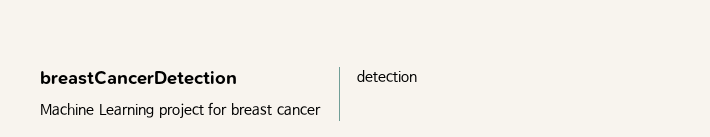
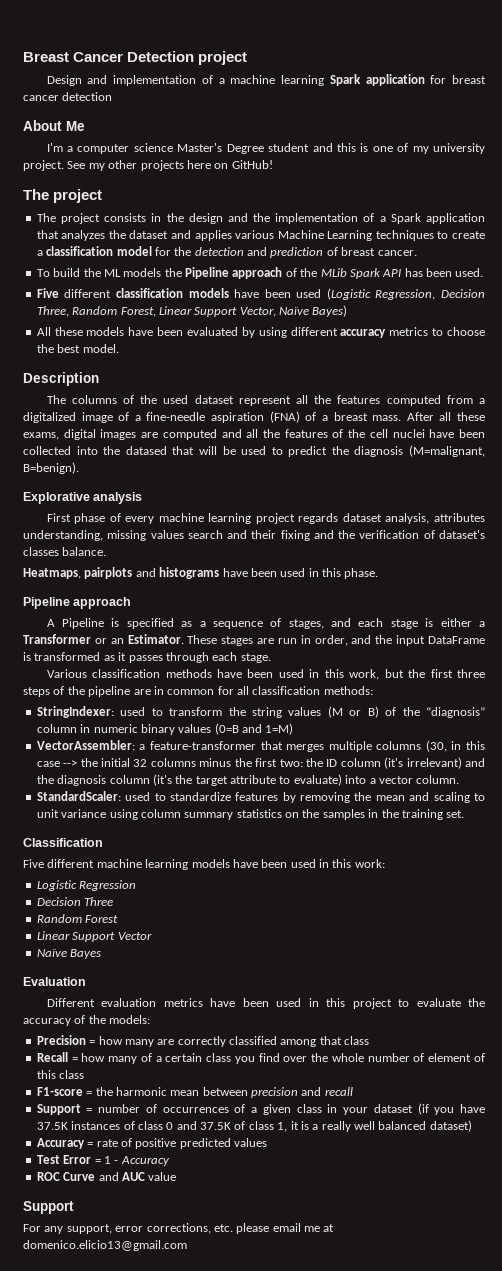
- breastCancerDetection
- Machine Learning project for breast cancer detection
+ Breast Cancer Detection project
+ Design and implementation of a machine learning Spark application for breast cancer detection
+ About Me
+ I'm a computer science Master's Degree student and this is one of my university project. See my other projects here on GitHub!
+ The project
+ The project consists in the design and the implementation of a Spark application that analyzes the dataset and applies various Machine Learning techniques to create a classification model for the detection and prediction of breast cancer.
+ To build the ML models the Pipeline approach of the MLib Spark API has been used.
+ Five different classification models have been used (Logistic Regression, Decision Three, Random Forest, Linear Support Vector, Naïve Bayes)
+ All these models have been evaluated by using different accuracy metrics to choose the best model.
+ Description
+ The columns of the used dataset represent all the features computed from a digitalized image of a fine-needle aspiration (FNA) of a breast mass. After all these exams, digital images are computed and all the features of the cell nuclei have been collected into the datased that will be used to predict the diagnosis (M=malignant, B=benign).
+ Explorative analysis
+ First phase of every machine learning project regards dataset analysis, attributes understanding, missing values search and their fixing and the verification of dataset's classes balance.
+ Heatmaps, pairplots and histograms have been used in this phase.
+ Pipeline approach
+ A Pipeline is specified as a sequence of stages, and each stage is either a Transformer or an Estimator. These stages are run in order, and the input DataFrame is transformed as it passes through each stage.
+ Various classification methods have been used in this work, but the first three steps of the pipeline are in common for all classification methods:
+ StringIndexer: used to transform the string values (M or B) of the “diagnosis” column in numeric binary values (0=B and 1=M)
+ VectorAssembler: a feature-transformer that merges multiple columns (30, in this case --> the initial 32 columns minus the first two: the ID column (it's irrelevant) and the diagnosis column (it's the target attribute to evaluate) into a vector column.
+ StandardScaler: used to standardize features by removing the mean and scaling to unit variance using column summary statistics on the samples in the training set.
+ Classification
+ Five different machine learning models have been used in this work:
+ Logistic Regression
+ Decision Three
+ Random Forest
+ Linear Support Vector
+ Naïve Bayes
+ Evaluation
+ Different evaluation metrics have been used in this project to evaluate the accuracy of the models:
+ Precision = how many are correctly classified among that class
+ Recall = how many of a certain class you find over the whole number of element of this class
+ F1-score = the harmonic mean between precision and recall
+ Support = number of occurrences of a given class in your dataset (if you have 37.5K instances of class 0 and 37.5K of class 1, it is a really well balanced dataset)
+ Accuracy = rate of positive predicted values
+ Test Error = 1 - Accuracy
+ ROC Curve and AUC value
+ Support
+ For any support, error corrections, etc. please email me at domenico.elicio13@gmail.com

